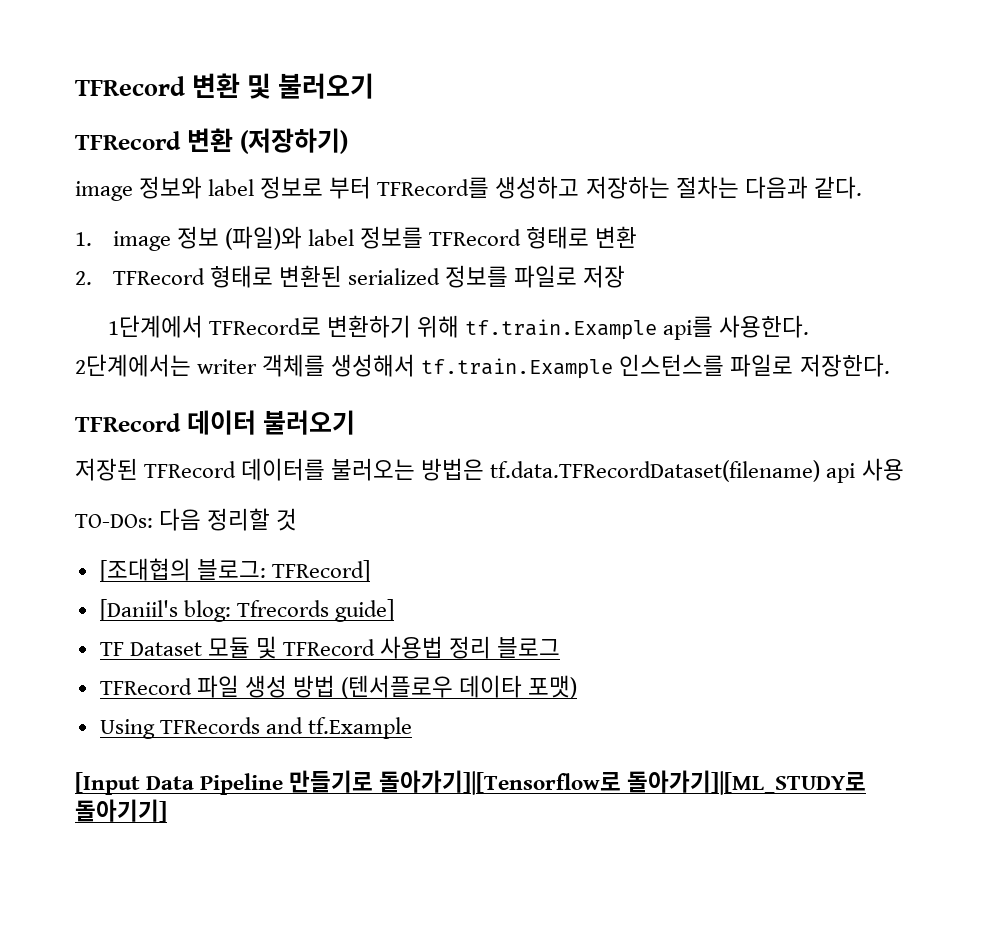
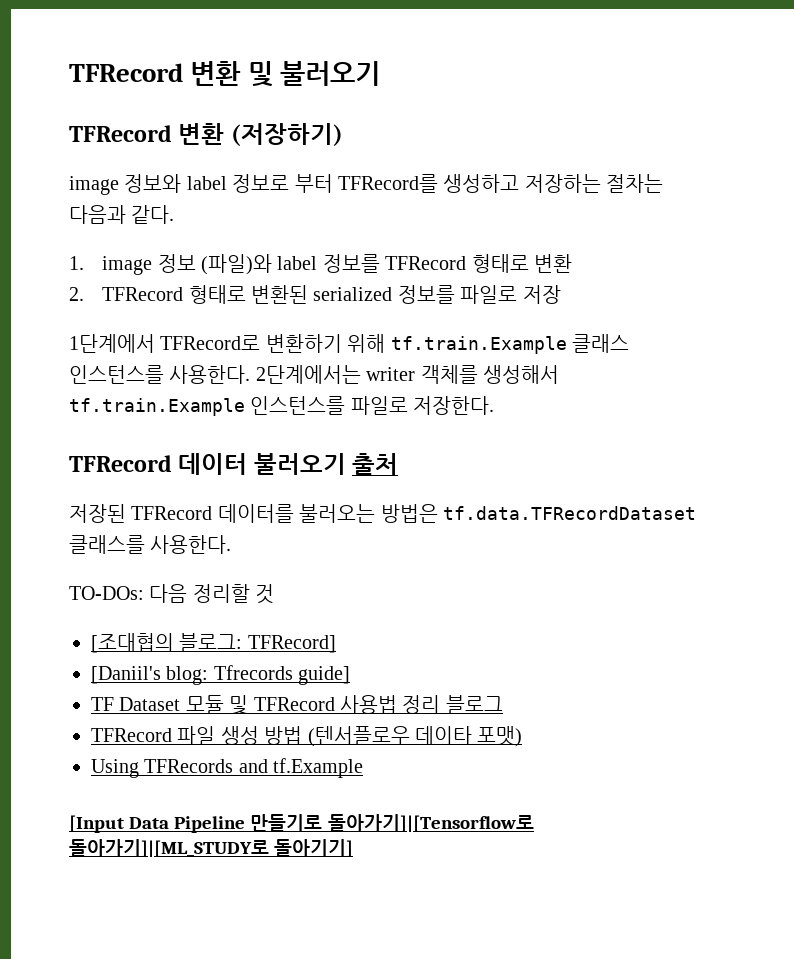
- 1단계에서 TFRecord로 변환하기 위해 tf.train.Example api를 사용한다.
+ 1단계에서 TFRecord로 변환하기 위해 tf.train.Example 클래스 인스턴스를 사용한다.
- TFRecord 데이터 불러오기
+ TFRecord 데이터 불러오기 출처
- 저장된 TFRecord 데이터를 불러오는 방법은 tf.data.TFRecordDataset(filename) api 사용
+ 저장된 TFRecord 데이터를 불러오는 방법은 tf.data.TFRecordDataset 클래스를 사용한다.

